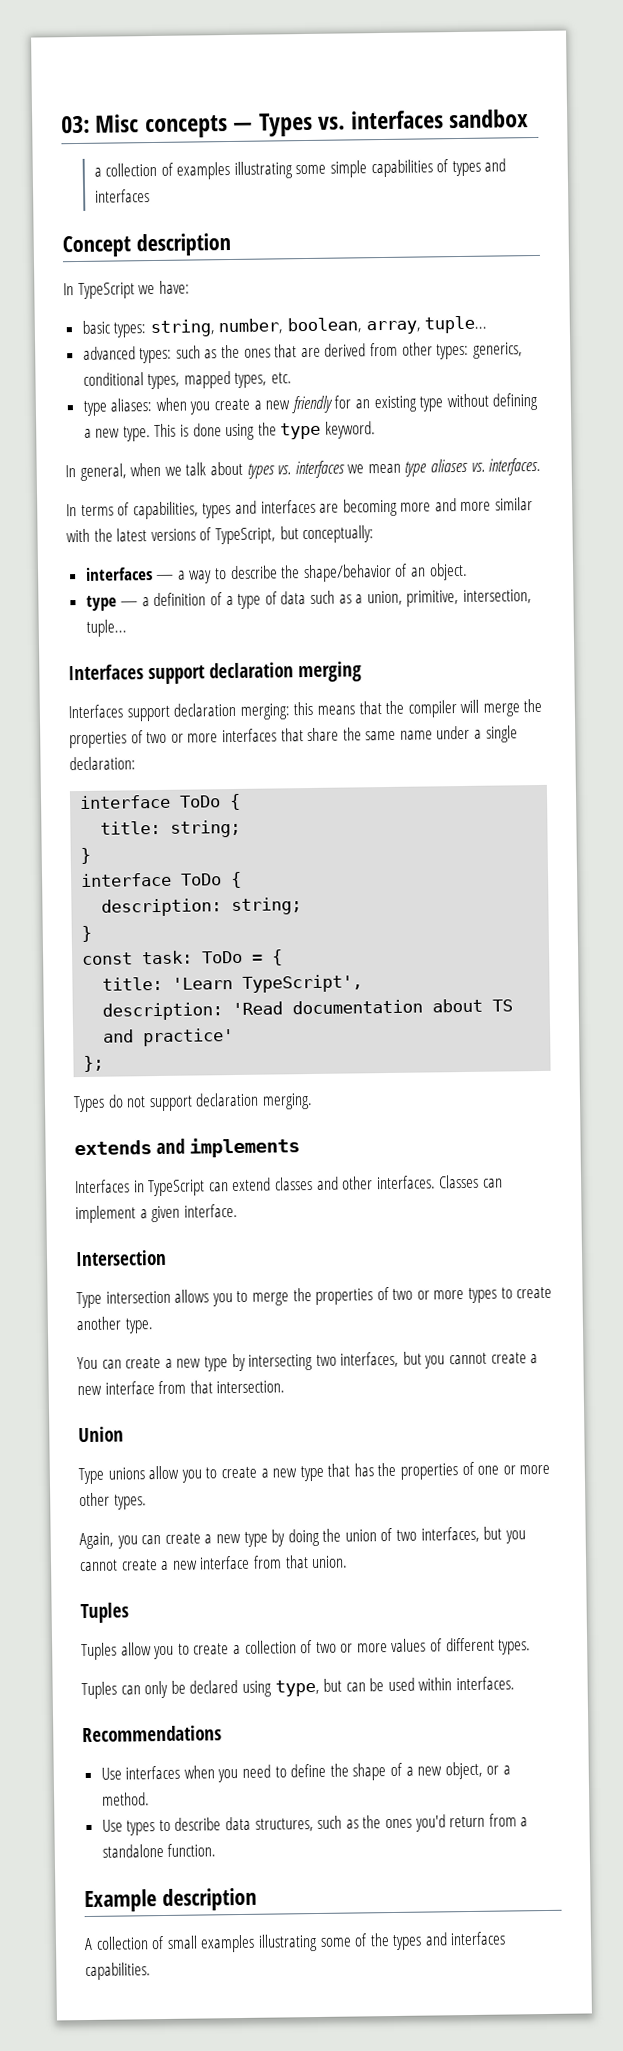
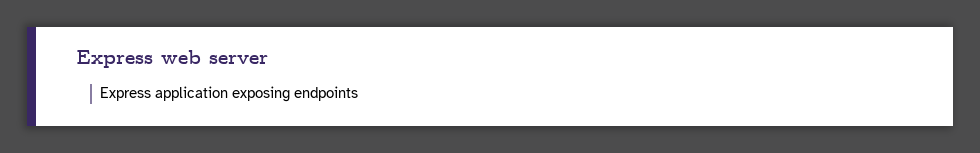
- 03: Misc concepts — Types vs. interfaces sandbox
- a collection of examples illustrating some simple capabilities of types and interfaces
- Concept description
- In TypeScript we have:
- basic types: string, number, boolean, array, tuple...
- advanced types: such as the ones that are derived from other types: generics, conditional types, mapped types, etc.
- type aliases: when you create a new friendly for an existing type without defining a new type. This is done using the type keyword.
- In general, when we talk about types vs. interfaces we mean type aliases vs. interfaces.
- In terms of capabilities, types and interfaces are becoming more and more similar with the latest versions of TypeScript, but conceptually:
- interfaces — a way to describe the shape/behavior of an object.
- type — a definition of a type of data such as a union, primitive, intersection, tuple...
- Interfaces support declaration merging
- Interfaces support declaration merging: this means that the compiler will merge the properties of two or more interfaces that share the same name under a single declaration:
- interface ToDo {
- title: string;
- }
- interface ToDo {
- description: string;
- }
- const task: ToDo = {
- title: 'Learn TypeScript',
- description: 'Read documentation about TS and practice'
- };
- Types do not support declaration merging.
- extends and implements
- Interfaces in TypeScript can extend classes and other interfaces. Classes can implement a given interface.
- Intersection
- Type intersection allows you to merge the properties of two or more types to create another type.
- You can create a new type by intersecting two interfaces, but you cannot create a new interface from that intersection.
- Union
- Type unions allow you to create a new type that has the properties of one or more other types.
- Again, you can create a new type by doing the union of two interfaces, but you cannot create a new interface from that union.
- Tuples
- Tuples allow you to create a collection of two or more values of different types.
- Tuples can only be declared using type, but can be used within interfaces.
- Recommendations
- Use interfaces when you need to define the shape of a new object, or a method.
- Use types to describe data structures, such as the ones you'd return from a standalone function.
- Example description
- A collection of small examples illustrating some of the types and interfaces capabilities.
+ Express web server
+ Express application exposing endpoints

